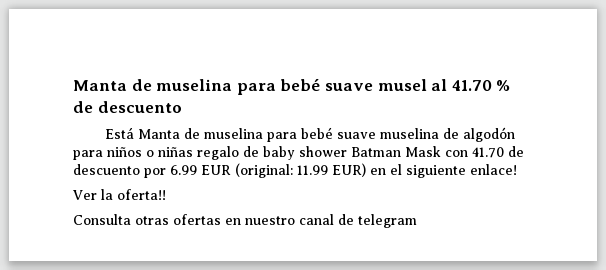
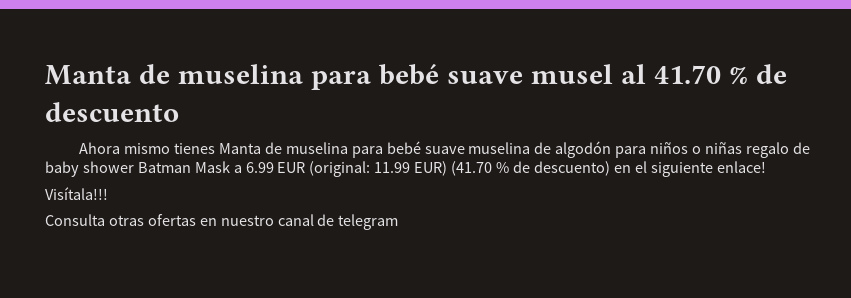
- Está Manta de muselina para bebé suave muselina de algodón para niños o niñas regalo de baby shower Batman Mask con 41.70 de descuento por 6.99 EUR (original: 11.99 EUR) en el siguiente enlace!
+ Ahora mismo tienes Manta de muselina para bebé suave muselina de algodón para niños o niñas regalo de baby shower Batman Mask a 6.99 EUR (original: 11.99 EUR) (41.70 % de descuento) en el siguiente enlace!
- Ver la oferta!!
+ Visítala!!!

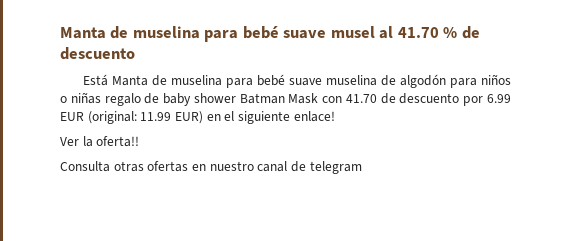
- Ahora mismo tienes Manta de muselina para bebé suave muselina de algodón para niños o niñas regalo de baby shower Batman Mask a 6.99 EUR (original: 11.99 EUR) (41.70 % de descuento) en el siguiente enlace!
+ Está Manta de muselina para bebé suave muselina de algodón para niños o niñas regalo de baby shower Batman Mask con 41.70 de descuento por 6.99 EUR (original: 11.99 EUR) en el siguiente enlace!
- Visítala!!!
+ Ver la oferta!!

